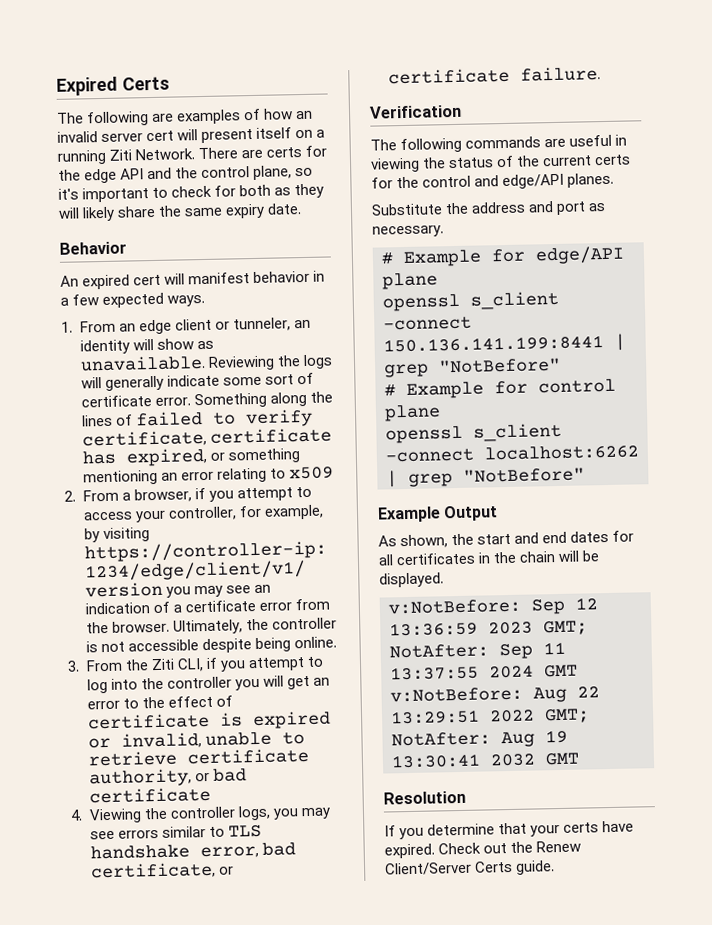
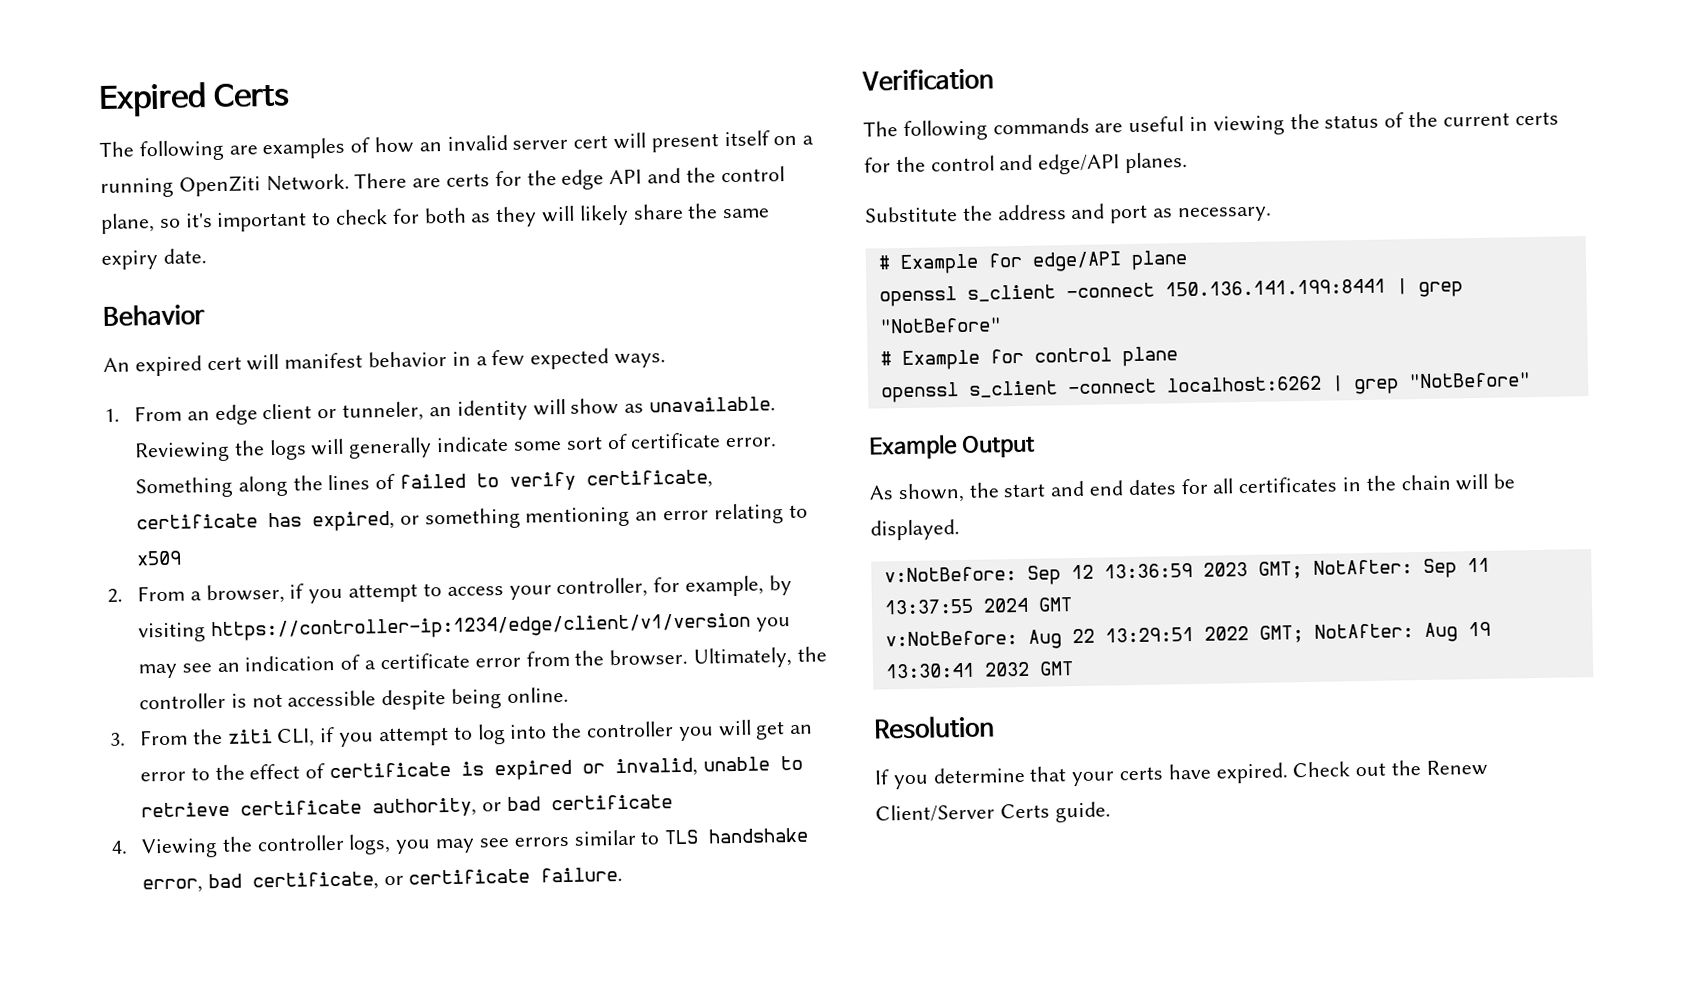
- The following are examples of how an invalid server cert will present itself on a running Ziti Network.
+ The following are examples of how an invalid server cert will present itself on a running OpenZiti Network.
- 3. From the Ziti CLI, if you attempt to log into the controller you will get an error to the effect of certificate is expired or invalid, unable to retrieve certificate authority, or bad certificate
+ 3. From the ziti CLI, if you attempt to log into the controller you will get an error to the effect of certificate is expired or invalid, unable to retrieve certificate authority, or bad certificate

